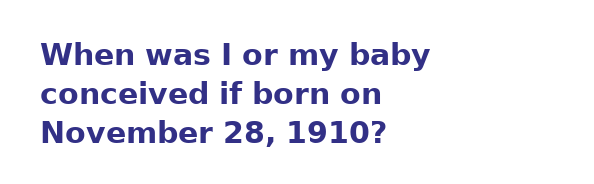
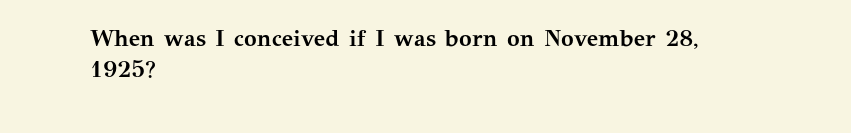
- When was I or my baby conceived if born on November 28, 1910?
+ When was I conceived if I was born on November 28, 1925?

